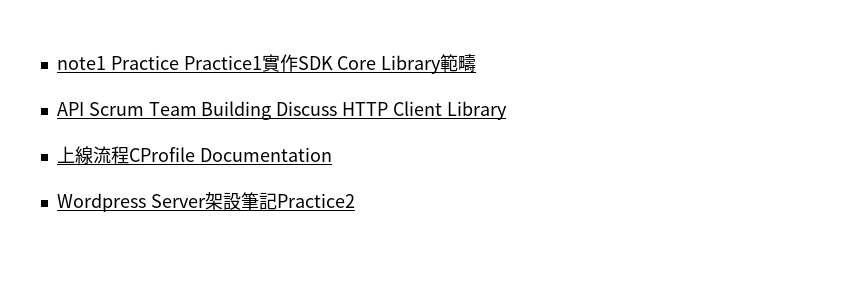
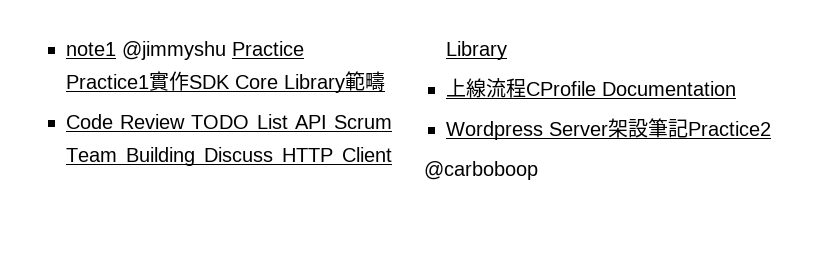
- note1 Practice Practice1實作SDK Core Library範疇
+ note1 @jimmyshu Practice Practice1實作SDK Core Library範疇
- API Scrum Team Building Discuss HTTP Client Library
+ Code Review TODO List API Scrum Team Building Discuss HTTP Client Library
+ @carboboop

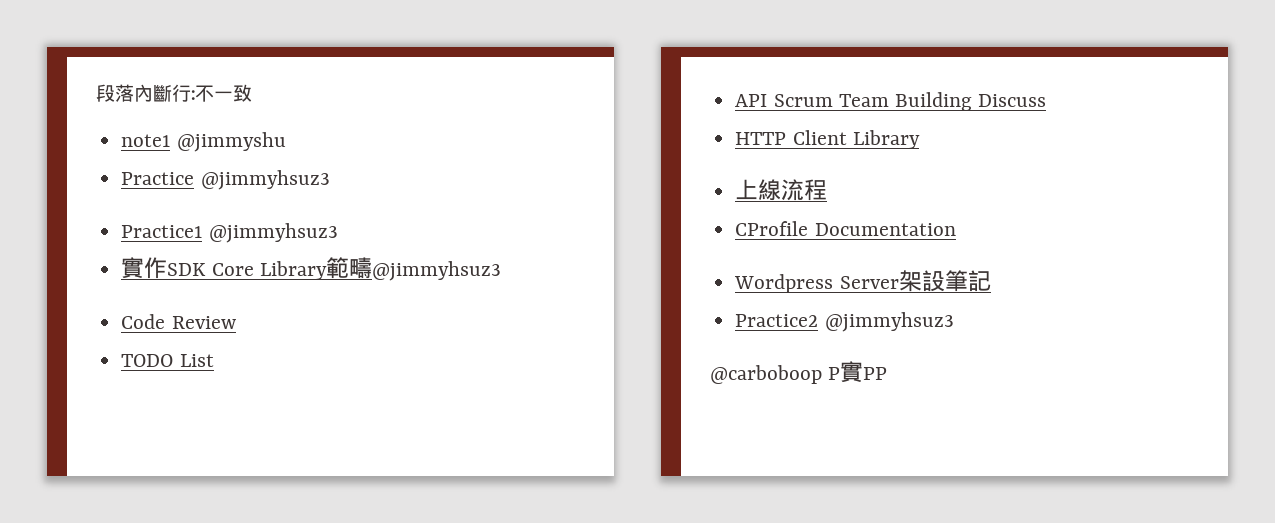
- note1 @jimmyshu Practice Practice1實作SDK Core Library範疇
+ 段落內斷行:不一致
+ note1 @jimmyshu
+ Practice @jimmyhsuz3
+ Practice1 @jimmyhsuz3
+ 實作SDK Core Library範疇@jimmyhsuz3
- Code Review TODO List API Scrum Team Building Discuss HTTP Client Library
+ Code Review
+ TODO List
+ API Scrum Team Building Discuss
+ HTTP Client Library
- 上線流程CProfile Documentation
+ 上線流程
+ CProfile Documentation
- Wordpress Server架設筆記Practice2
+ Wordpress Server架設筆記
+ Practice2 @jimmyhsuz3
- @carboboop
+ @carboboop P實PP

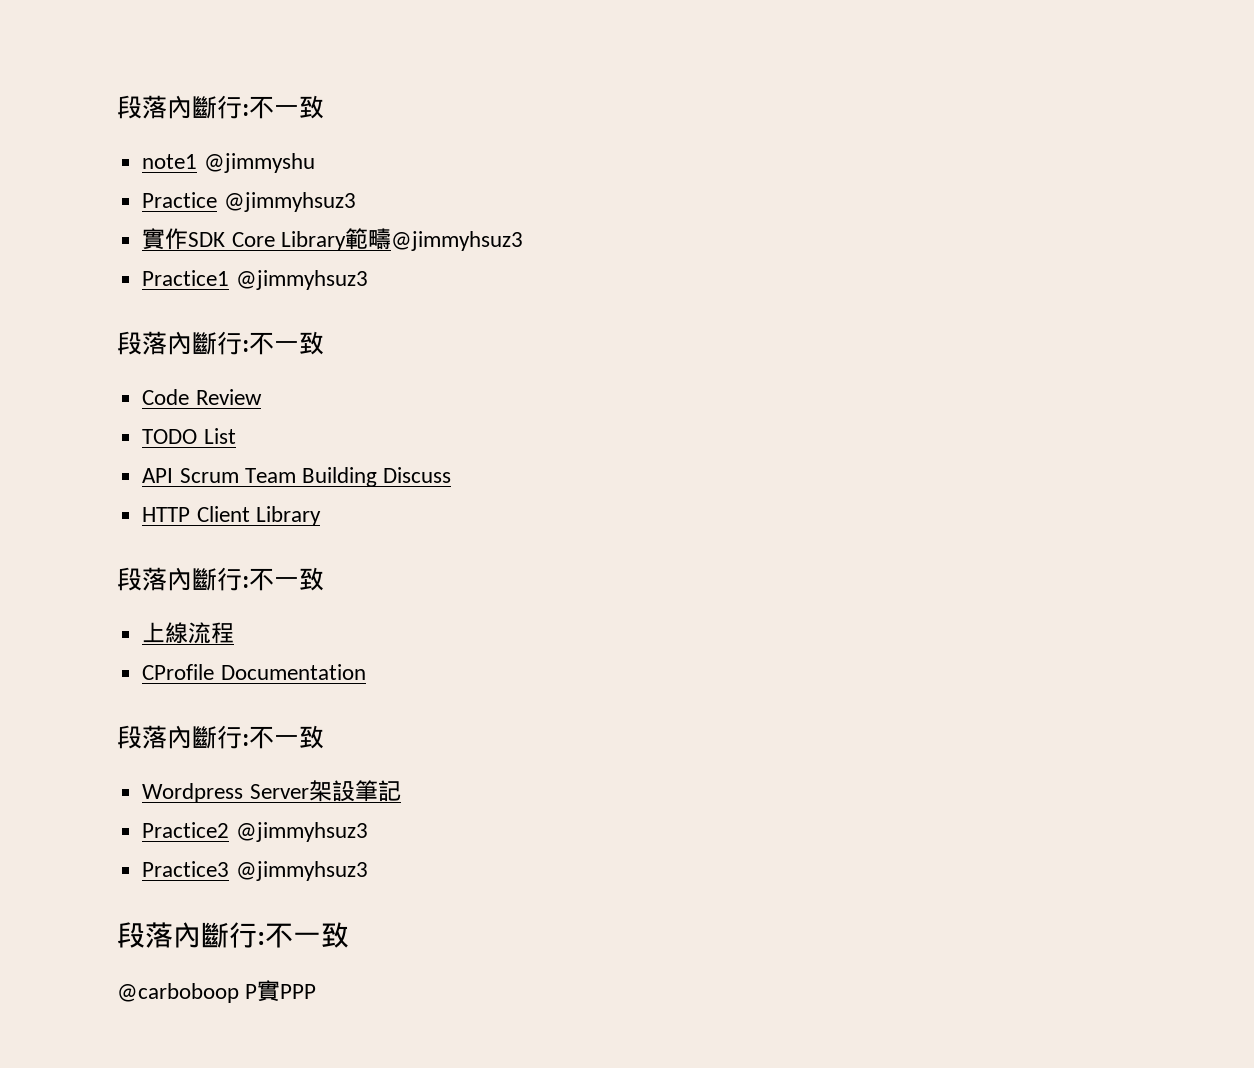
- Practice1 @jimmyhsuz3
+ Practice1 @jimmyhsuz3
+ 段落內斷行:不一致
  HTTP Client Library
+ 段落內斷行:不一致
  CProfile Documentation
+ 段落內斷行:不一致
+ Practice3 @jimmyhsuz3
+ 段落內斷行:不一致
- @carboboop P實PP
+ @carboboop P實PPP

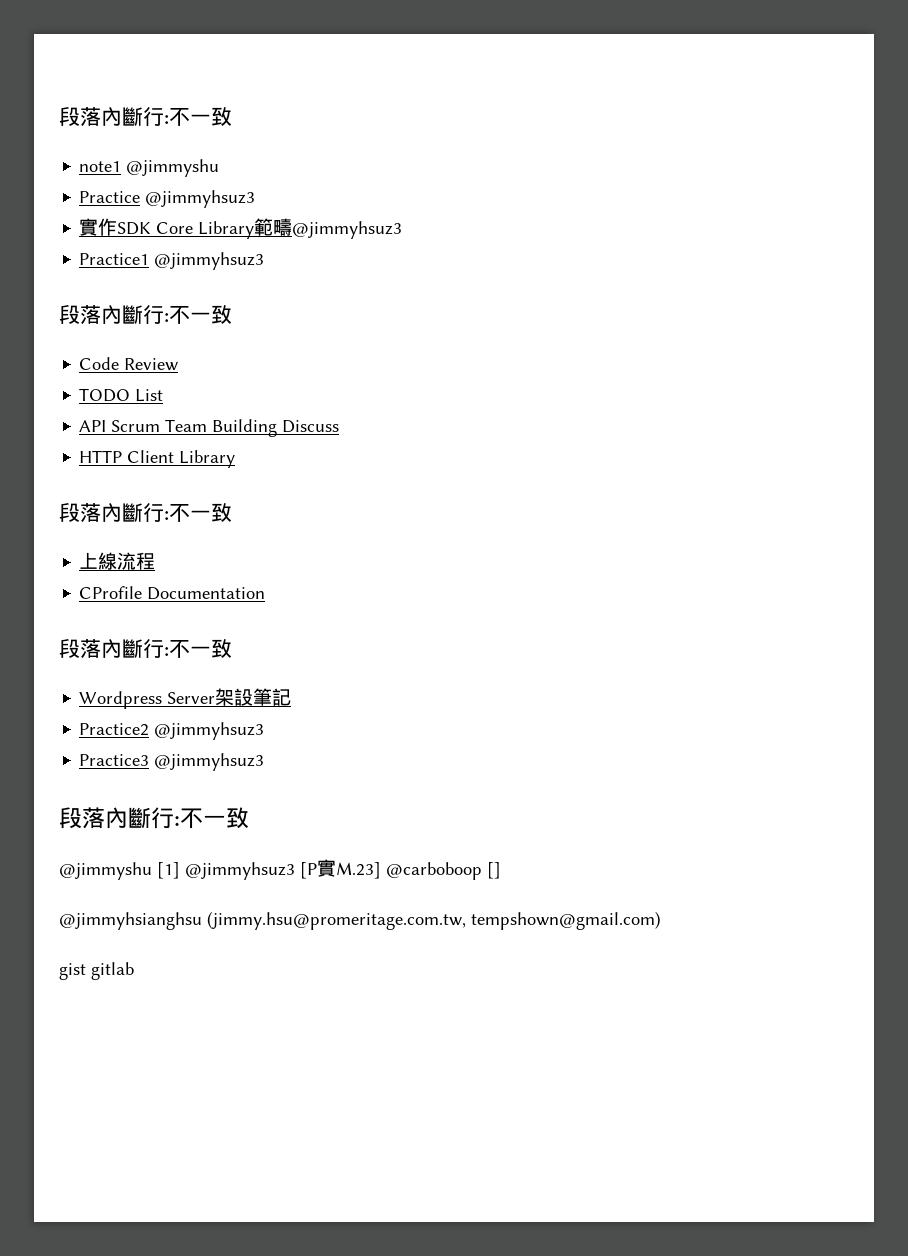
- @carboboop P實PPP
+ @jimmyshu [1] @jimmyhsuz3 [P實M.23] @carboboop []
+ @jimmyhsianghsu (jimmy.hsu@promeritage.com.tw, tempshown@gmail.com)
+ gist gitlab

